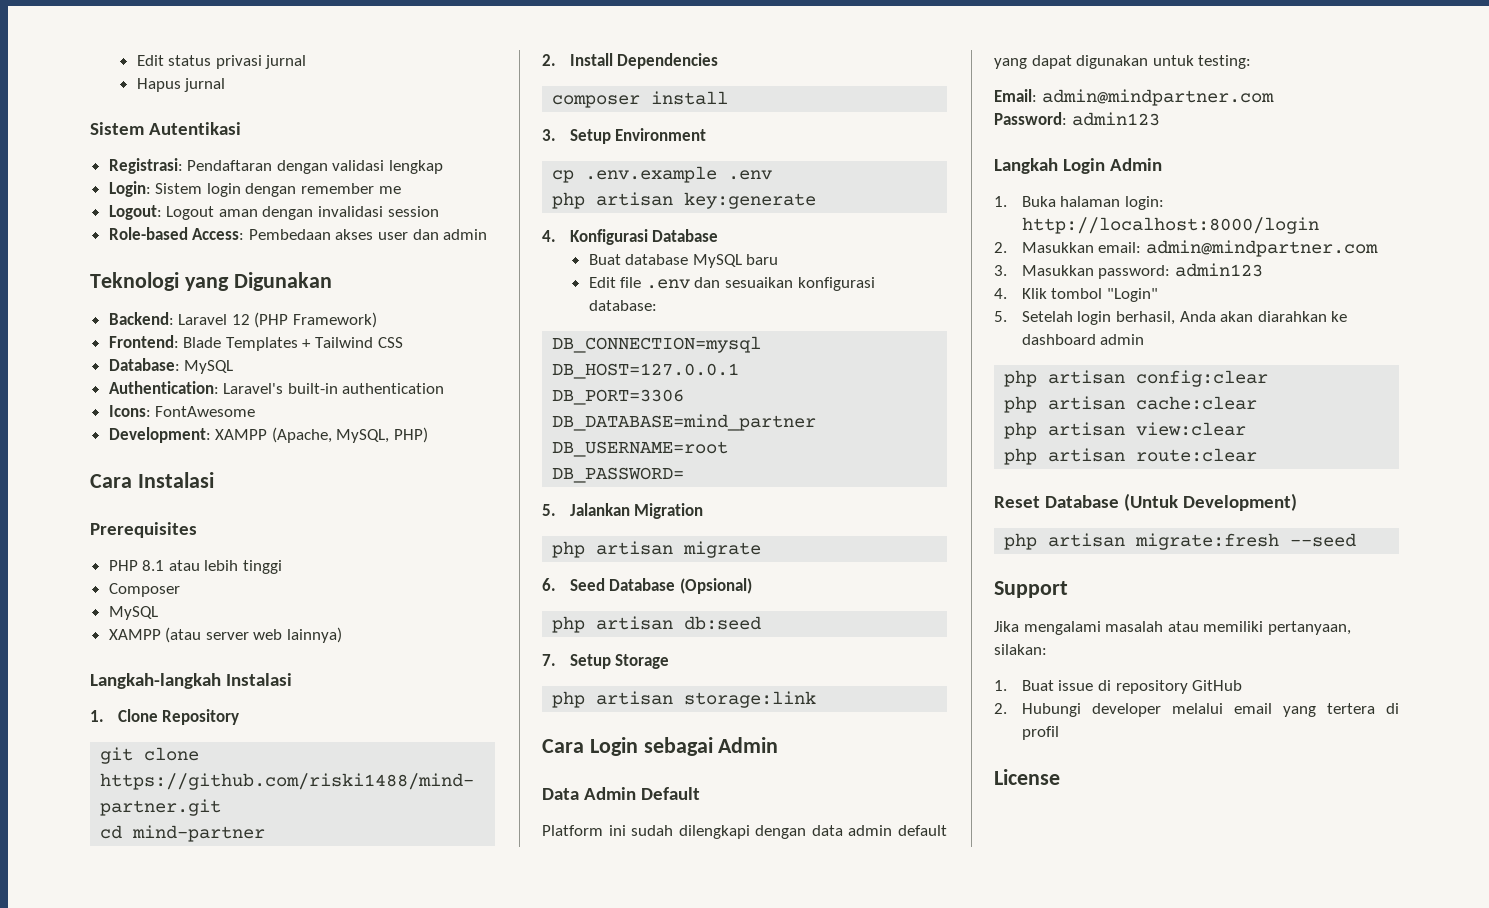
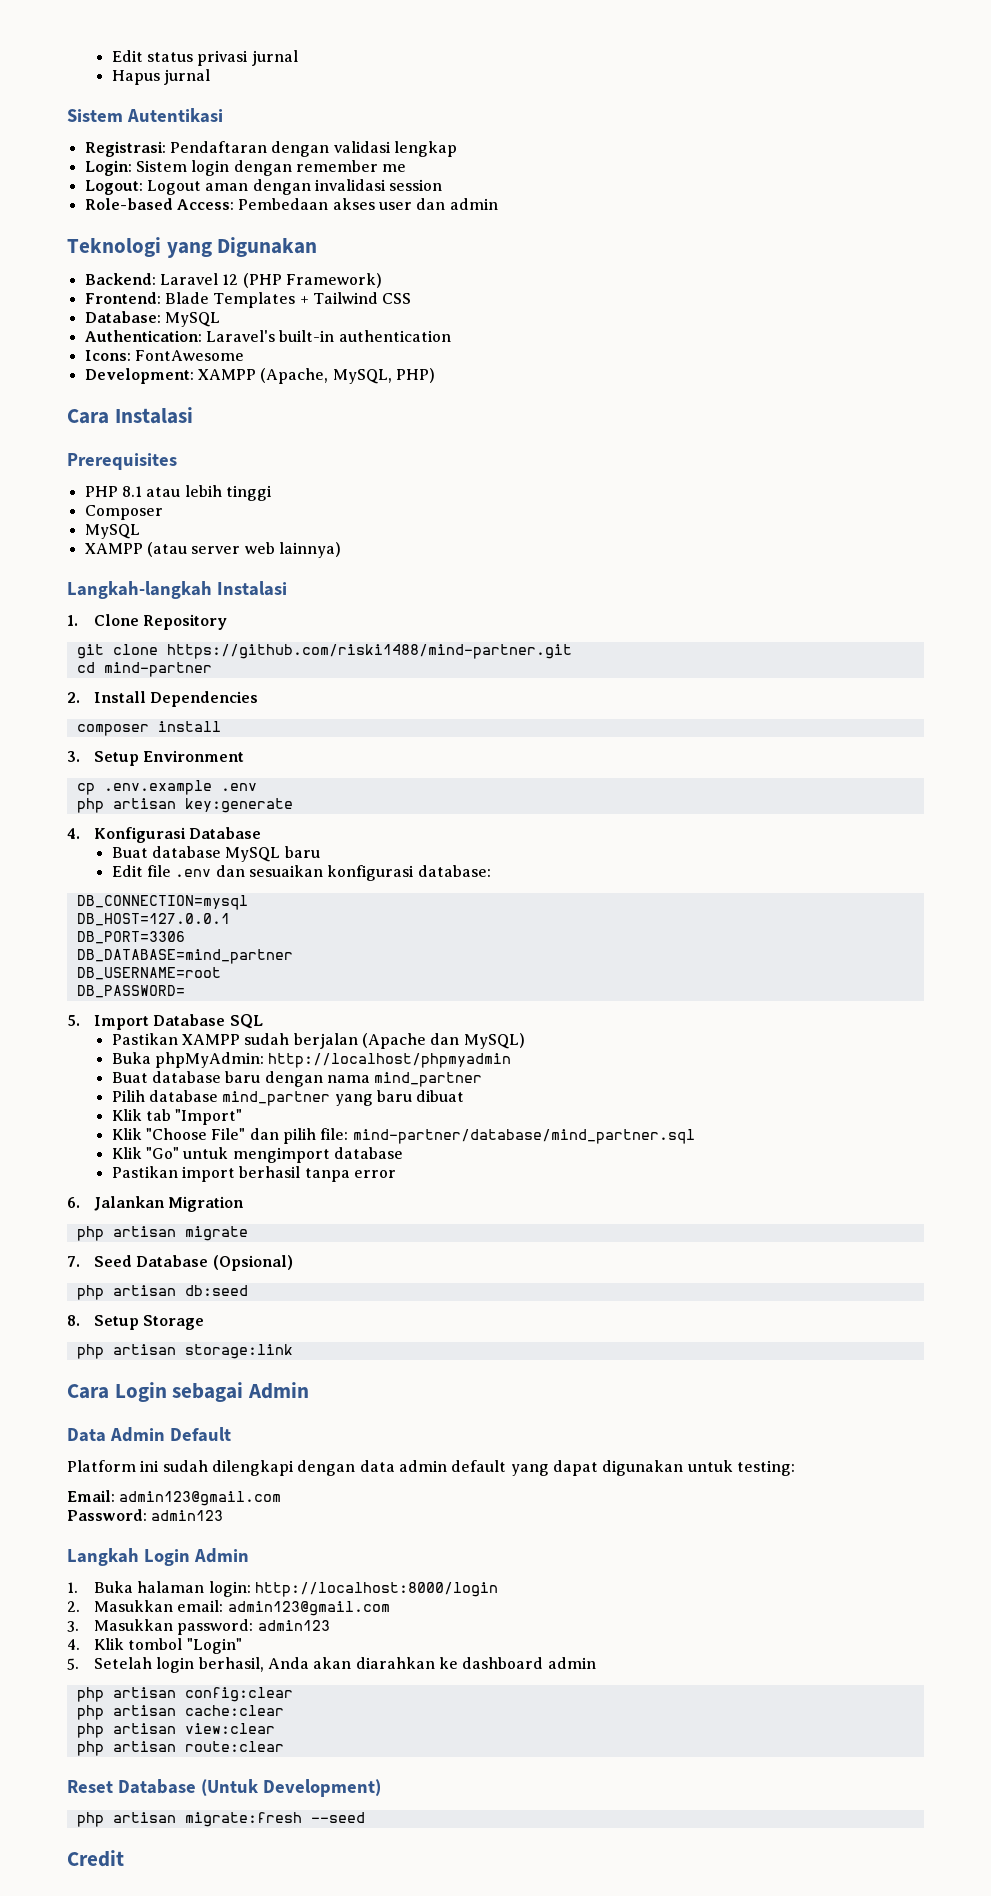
- 5. Jalankan Migration
+ 5. Import Database SQL
+ Pastikan XAMPP sudah berjalan (Apache dan MySQL)
+ Buka phpMyAdmin: http://localhost/phpmyadmin
+ Buat database baru dengan nama mind_partner
+ Pilih database mind_partner yang baru dibuat
+ Klik tab "Import"
+ Klik "Choose File" dan pilih file: mind-partner/database/mind_partner.sql
+ Klik "Go" untuk mengimport database
+ Pastikan import berhasil tanpa error
+ 6. Jalankan Migration
- 6. Seed Database (Opsional)
+ 7. Seed Database (Opsional)
- 7. Setup Storage
+ 8. Setup Storage
- Email: admin@mindpartner.com
+ Email: admin123@gmail.com
- 2. Masukkan email: admin@mindpartner.com
+ 2. Masukkan email: admin123@gmail.com
- Support
- Jika mengalami masalah atau memiliki pertanyaan, silakan:
- 1. Buat issue di repository GitHub
- 2. Hubungi developer melalui email yang tertera di profil
- License
+ Credit

